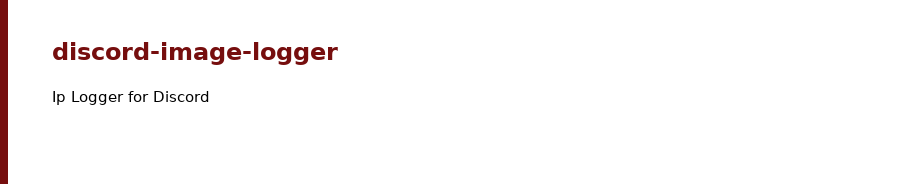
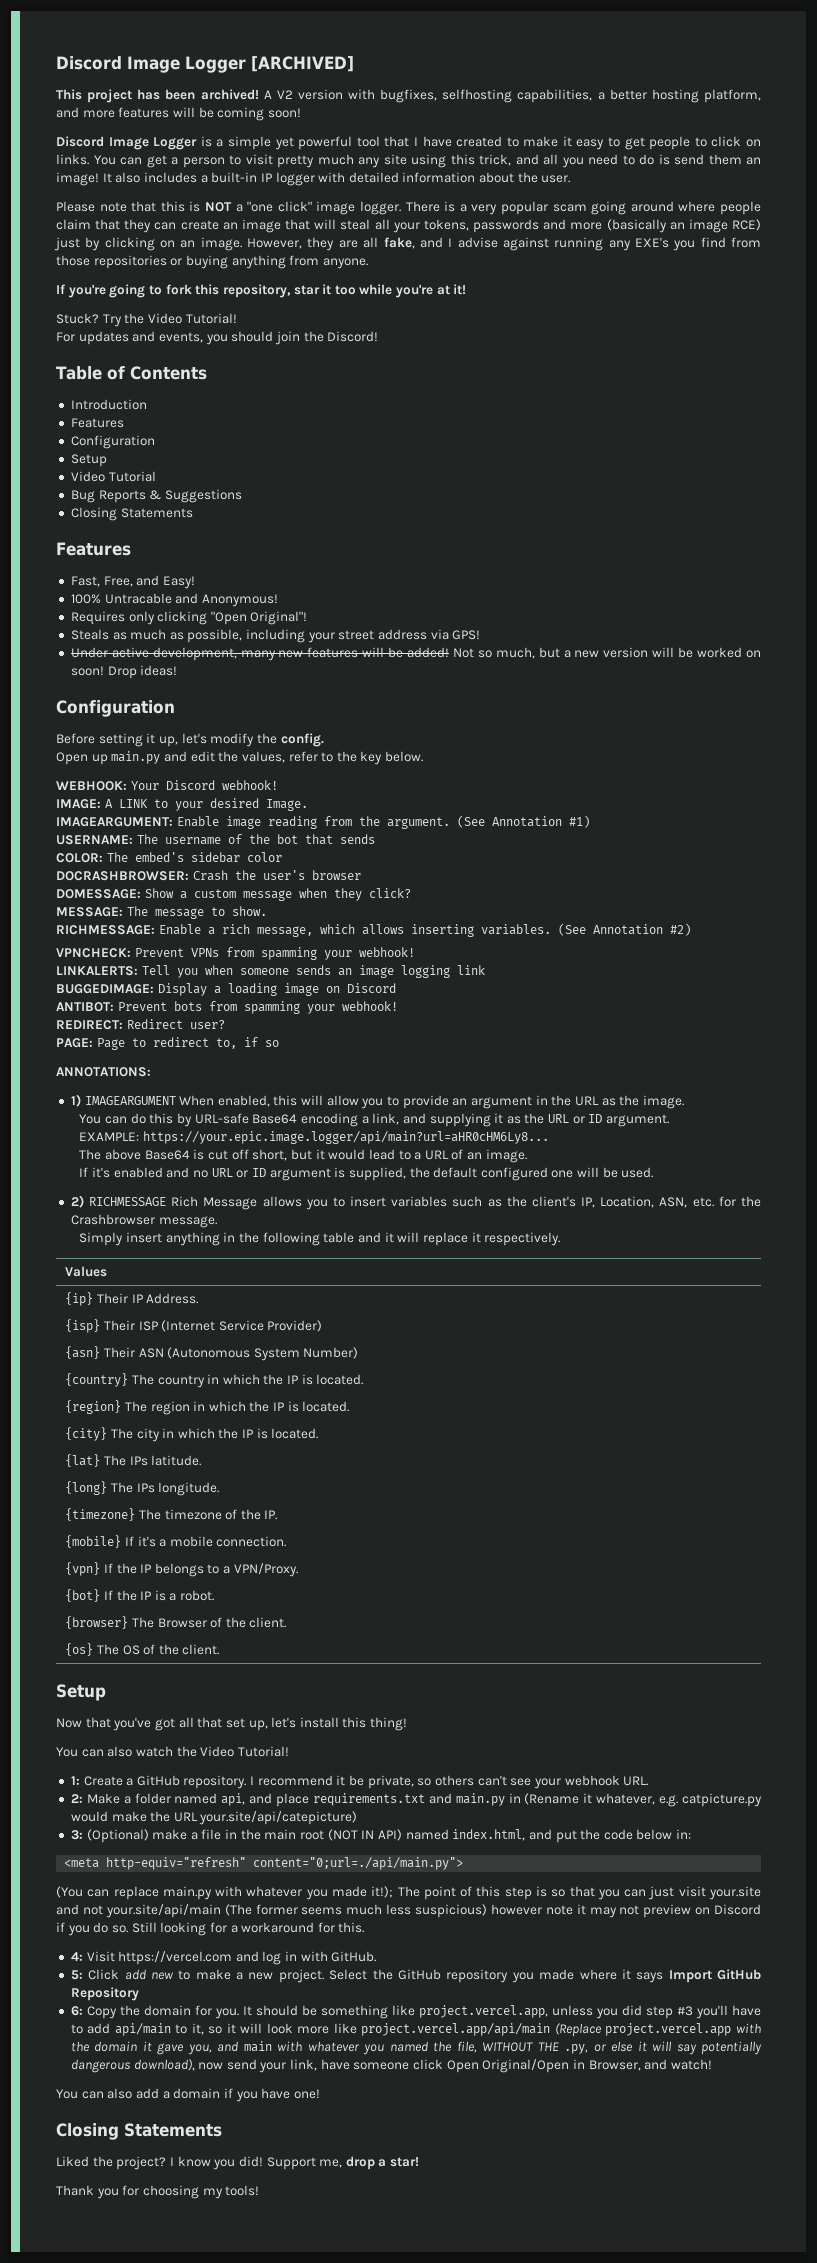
- discord-image-logger
- Ip Logger for Discord
+ Discord Image Logger [ARCHIVED]
+ This project has been archived! A V2 version with bugfixes, selfhosting capabilities, a better hosting platform, and more features will be coming soon!
+ Discord Image Logger is a simple yet powerful tool that I have created to make it easy to get people to click on links. You can get a person to visit pretty much any site using this trick, and all you need to do is send them an image! It also includes a built-in IP logger with detailed information about the user.
+ Please note that this is NOT a "one click" image logger. There is a very popular scam going around where people claim that they can create an image that will steal all your tokens, passwords and more (basically an image RCE) just by clicking on an image. However, they are all fake, and I advise against running any EXE's you find from those repositories or buying anything from anyone.
+ If you're going to fork this repository, star it too while you're at it!
+ Stuck? Try the Video Tutorial!
+ For updates and events, you should join the Discord!
+ Table of Contents
+ Introduction
+ Features
+ Configuration
+ Setup
+ Video Tutorial
+ Bug Reports & Suggestions
+ Closing Statements
+ Features
+ Fast, Free, and Easy!
+ 100% Untracable and Anonymous!
+ Requires only clicking "Open Original"!
+ Steals as much as possible, including your street address via GPS!
+ Under active development, many new features will be added! Not so much, but a new version will be worked on soon! Drop ideas!
+ Configuration
+ Before setting it up, let's modify the config.
+ Open up main.py and edit the values, refer to the key below.
+ WEBHOOK: Your Discord webhook!
+ IMAGE: A LINK to your desired Image.
+ IMAGEARGUMENT: Enable image reading from the argument. (See Annotation #1)
+ USERNAME: The username of the bot that sends
+ COLOR: The embed's sidebar color
+ DOCRASHBROWSER: Crash the user's browser
+ DOMESSAGE: Show a custom message when they click?
+ MESSAGE: The message to show.
+ RICHMESSAGE: Enable a rich message, which allows inserting variables. (See Annotation #2)
+ VPNCHECK: Prevent VPNs from spamming your webhook!
+ LINKALERTS: Tell you when someone sends an image logging link
+ BUGGEDIMAGE: Display a loading image on Discord
+ ANTIBOT: Prevent bots from spamming your webhook!
+ REDIRECT: Redirect user?
+ PAGE: Page to redirect to, if so
+ ANNOTATIONS:
+ 1) IMAGEARGUMENT When enabled, this will allow you to provide an argument in the URL as the image.
+ You can do this by URL-safe Base64 encoding a link, and supplying it as the URL or ID argument.
+ EXAMPLE: https://your.epic.image.logger/api/main?url=aHR0cHM6Ly8...
+ The above Base64 is cut off short, but it would lead to a URL of an image.
+ If it's enabled and no URL or ID argument is supplied, the default configured one will be used.
+ 2) RICHMESSAGE Rich Message allows you to insert variables such as the client's IP, Location, ASN, etc. for the Crashbrowser message.
+ Simply insert anything in the following table and it will replace it respectively.
+ Values
+ {ip} Their IP Address.
+ {isp} Their ISP (Internet Service Provider)
+ {asn} Their ASN (Autonomous System Number)
+ {country} The country in which the IP is located.
+ {region} The region in which the IP is located.
+ {city} The city in which the IP is located.
+ {lat} The IPs latitude.
+ {long} The IPs longitude.
+ {timezone} The timezone of the IP.
+ {mobile} If it's a mobile connection.
+ {vpn} If the IP belongs to a VPN/Proxy.
+ {bot} If the IP is a robot.
+ {browser} The Browser of the client.
+ {os} The OS of the client.
+ Setup
+ Now that you've got all that set up, let's install this thing!
+ You can also watch the Video Tutorial!
+ 1: Create a GitHub repository. I recommend it be private, so others can't see your webhook URL.
+ 2: Make a folder named api, and place requirements.txt and main.py in (Rename it whatever, e.g. catpicture.py would make the URL your.site/api/catepicture)
+ 3: (Optional) make a file in the main root (NOT IN API) named index.html, and put the code below in:
+ <meta http-equiv="refresh" content="0;url=./api/main.py">
+ (You can replace main.py with whatever you made it!); The point of this step is so that you can just visit your.site and not your.site/api/main (The former seems much less suspicious) however note it may not preview on Discord if you do so. Still looking for a workaround for this.
+ 4: Visit https://vercel.com and log in with GitHub.
+ 5: Click add new to make a new project. Select the GitHub repository you made where it says Import GitHub Repository
+ 6: Copy the domain for you. It should be something like project.vercel.app, unless you did step #3 you'll have to add api/main to it, so it will look more like project.vercel.app/api/main (Replace project.vercel.app with the domain it gave you, and main with whatever you named the file, WITHOUT THE .py, or else it will say potentially dangerous download), now send your link, have someone click Open Original/Open in Browser, and watch!
+ You can also add a domain if you have one!
+ Closing Statements
+ Liked the project? I know you did! Support me, drop a star!
+ Thank you for choosing my tools!

